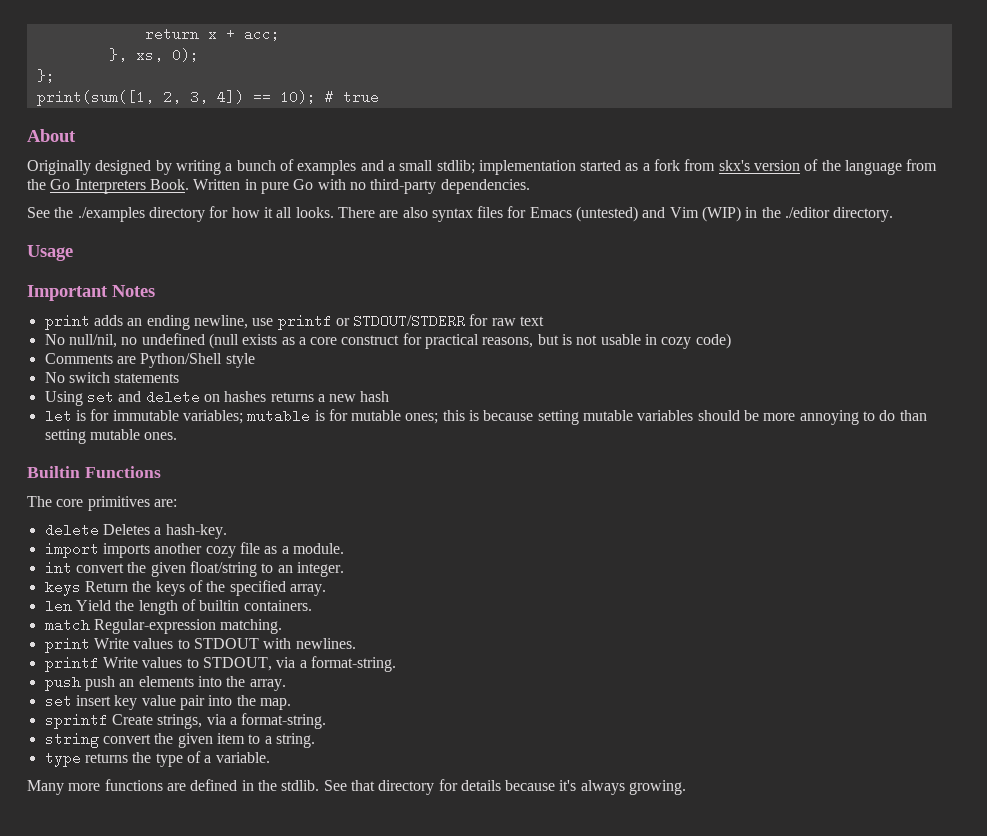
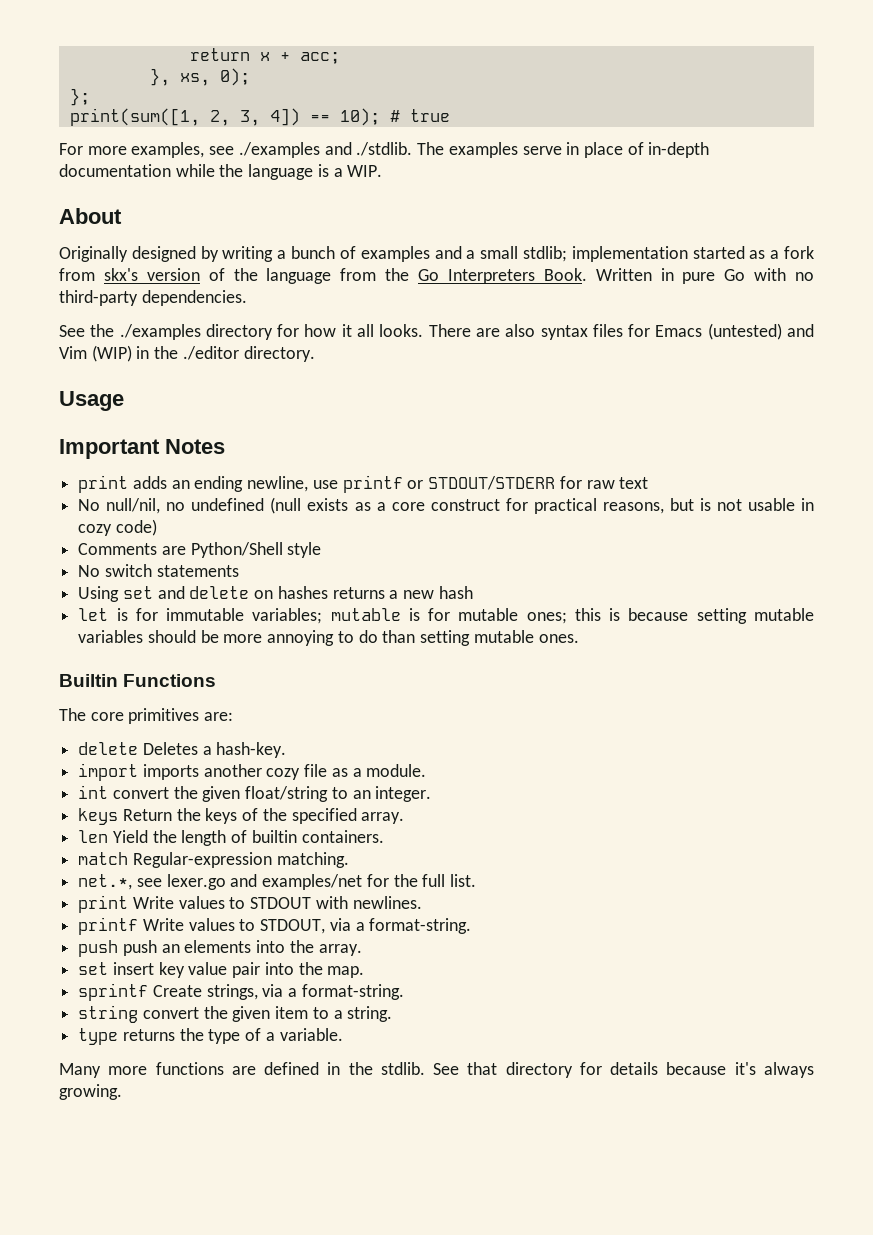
+ For more examples, see ./examples and ./stdlib. The examples serve in place of in-depth documentation while the language is a WIP.
+ net.*, see lexer.go and examples/net for the full list.

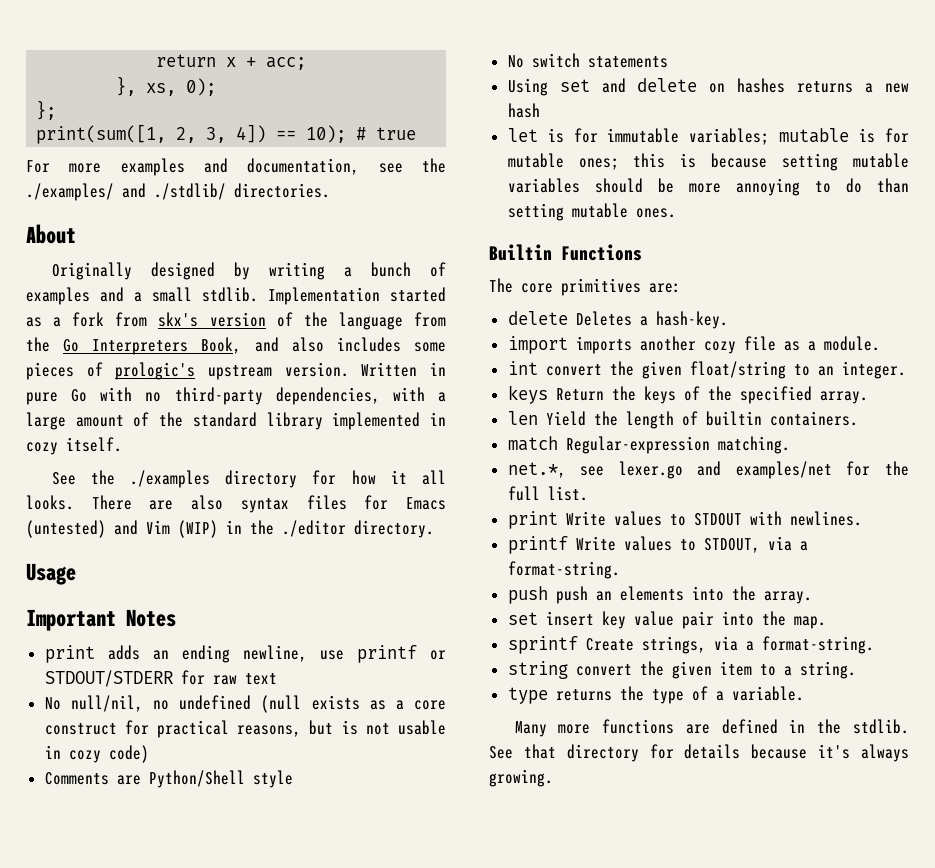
- For more examples, see ./examples and ./stdlib. The examples serve in place of in-depth documentation while the language is a WIP.
+ For more examples and documentation, see the ./examples/ and ./stdlib/ directories.
- Originally designed by writing a bunch of examples and a small stdlib; implementation started as a fork from skx's version of the language from the Go Interpreters Book.
+ Originally designed by writing a bunch of examples and a small stdlib. Implementation started as a fork from skx's version of the language from the Go Interpreters Book, and also includes some pieces of prologic's upstream version.
- Written in pure Go with no third-party dependencies.
+ Written in pure Go with no third-party dependencies, with a large amount of the standard library implemented in cozy itself.

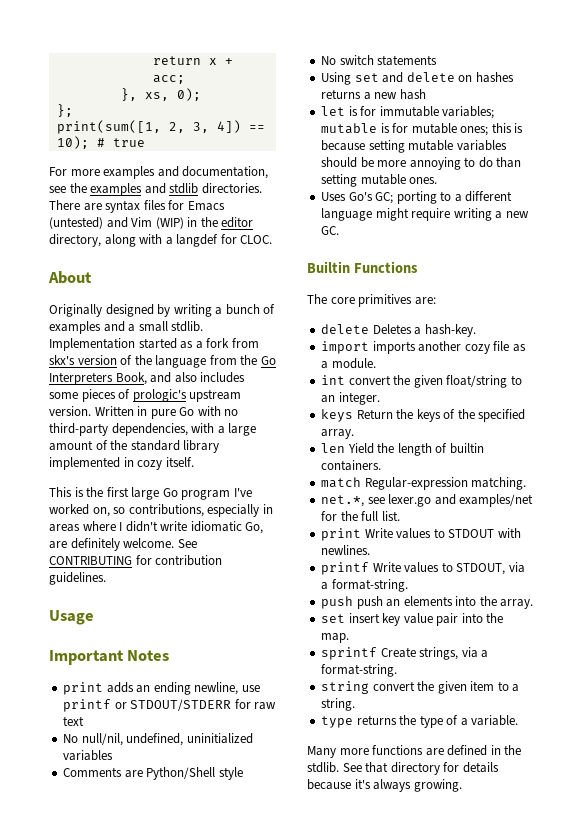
- For more examples and documentation, see the ./examples/ and ./stdlib/ directories.
+ For more examples and documentation, see the examples and stdlib directories. There are syntax files for Emacs (untested) and Vim (WIP) in the editor directory, along with a langdef for CLOC.
- See the ./examples directory for how it all looks. There are also syntax files for Emacs (untested) and Vim (WIP) in the ./editor directory.
+ This is the first large Go program I've worked on, so contributions, especially in areas where I didn't write idiomatic Go, are definitely welcome. See CONTRIBUTING for contribution guidelines.
- No null/nil, no undefined (null exists as a core construct for practical reasons, but is not usable in cozy code)
+ No null/nil, undefined, uninitialized variables
+ Uses Go's GC; porting to a different language might require writing a new GC.

